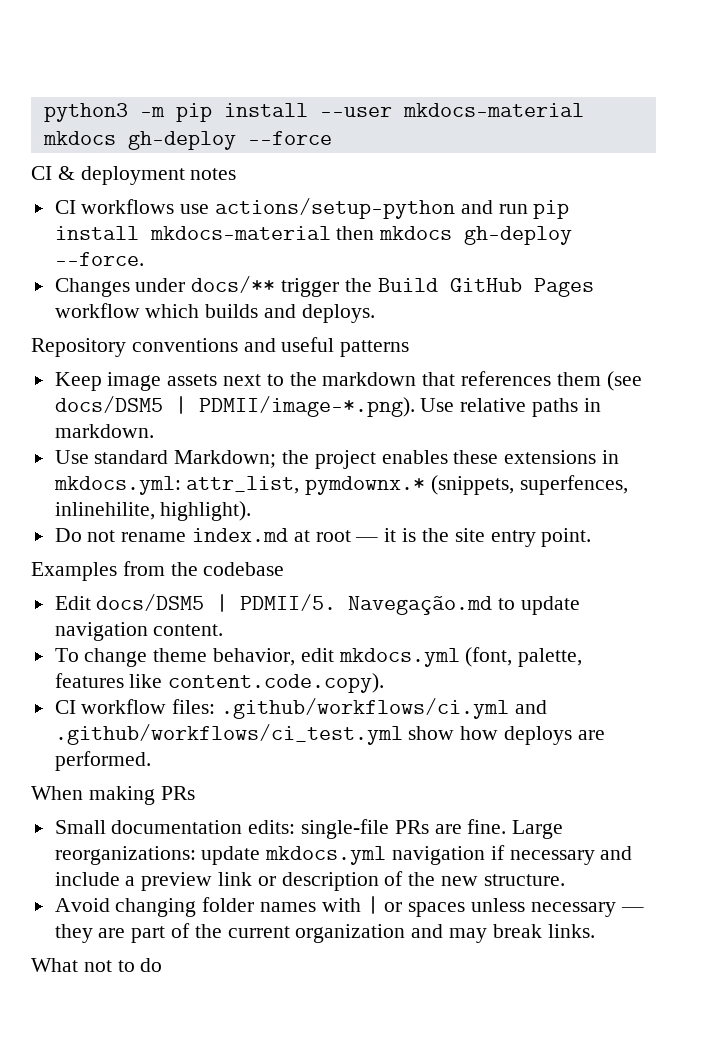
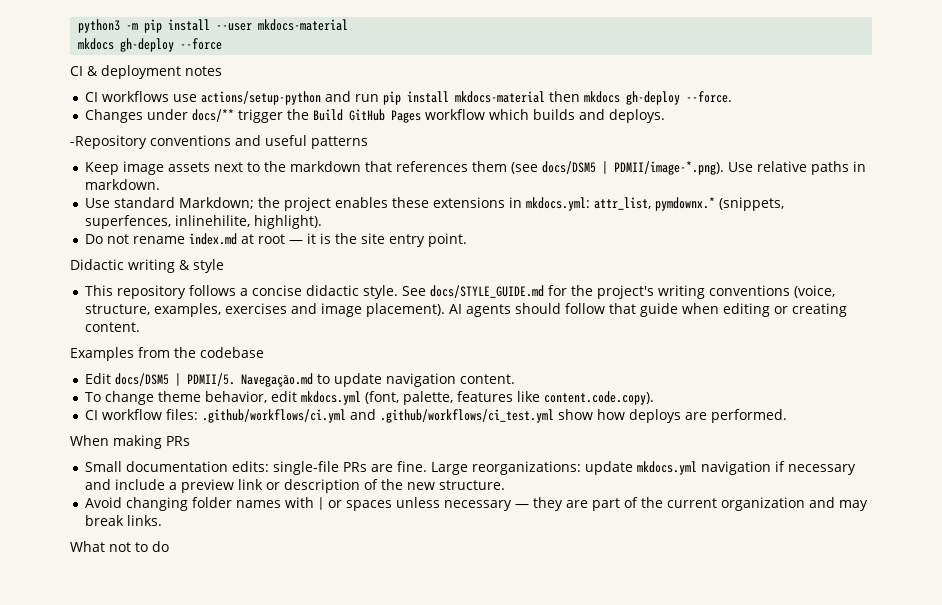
- Repository conventions and useful patterns
+ -Repository conventions and useful patterns
+ Didactic writing & style
+ This repository follows a concise didactic style. See docs/STYLE_GUIDE.md for the project's writing conventions (voice, structure, examples, exercises and image placement). AI agents should follow that guide when editing or creating content.

